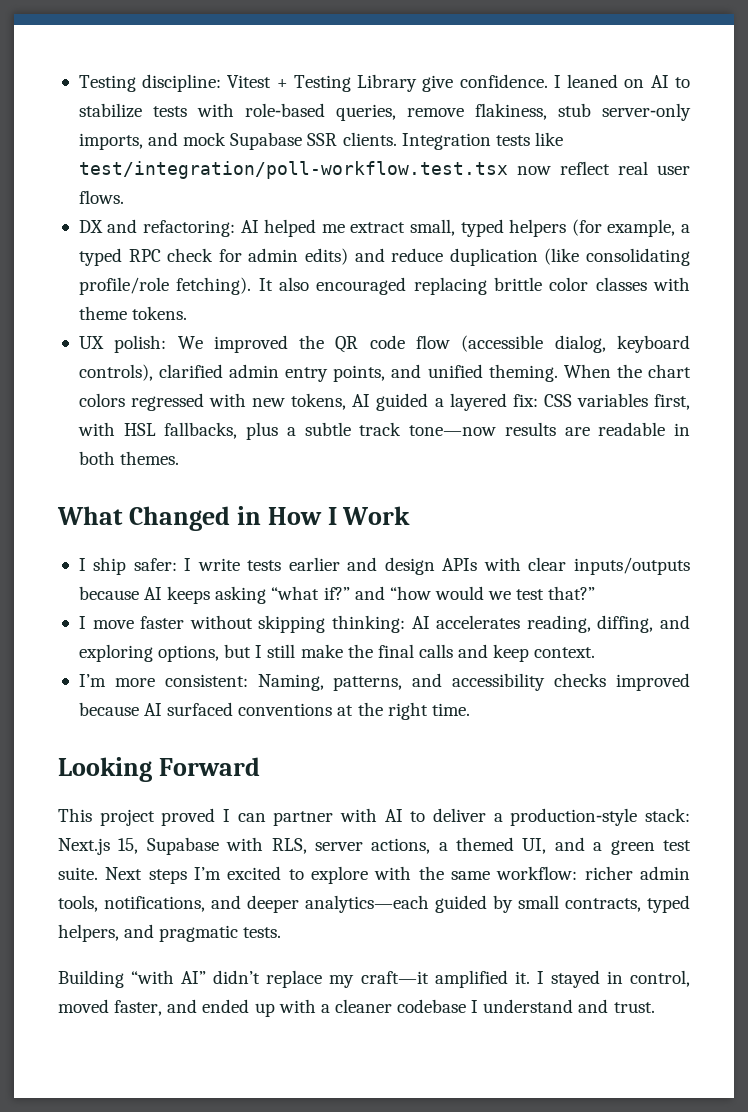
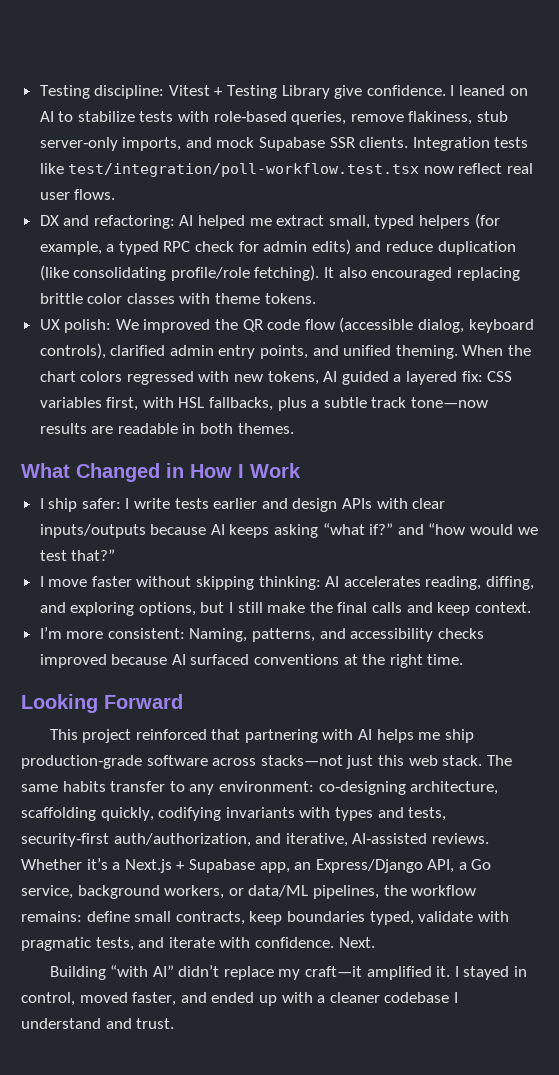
- This project proved I can partner with AI to deliver a production‑style stack: Next.js 15, Supabase with RLS, server actions, a themed UI, and a green test suite. Next steps I’m excited to explore with the same workflow: richer admin tools, notifications, and deeper analytics—each guided by small contracts, typed helpers, and pragmatic tests.
+ This project reinforced that partnering with AI helps me ship production‑grade software across stacks—not just this web stack. The same habits transfer to any environment: co‑designing architecture, scaffolding quickly, codifying invariants with types and tests, security‑first auth/authorization, and iterative, AI‑assisted reviews. Whether it’s a Next.js + Supabase app, an Express/Django API, a Go service, background workers, or data/ML pipelines, the workflow remains: define small contracts, keep boundaries typed, validate with pragmatic tests, and iterate with confidence. Next.

